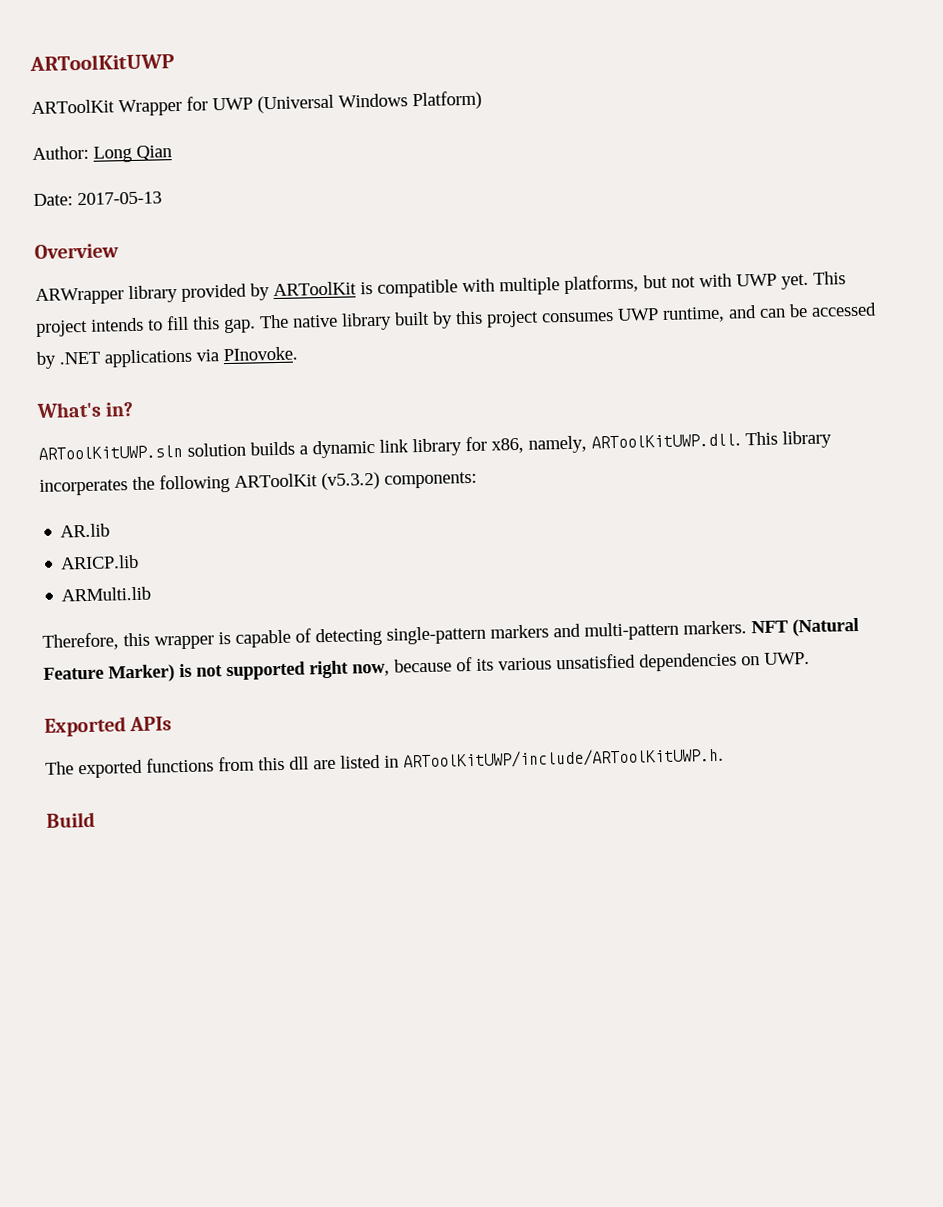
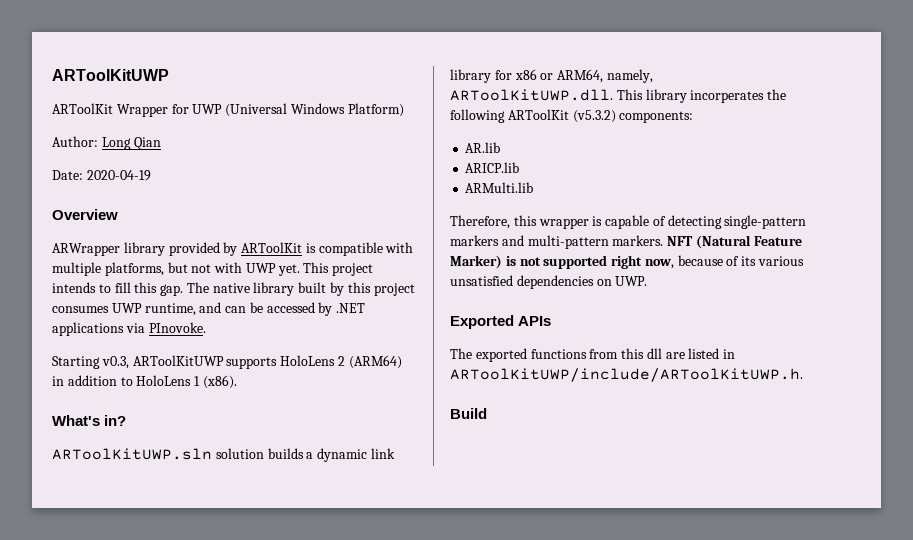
- Date: 2017-05-13
+ Date: 2020-04-19
+ Starting v0.3, ARToolKitUWP supports HoloLens 2 (ARM64) in addition to HoloLens 1 (x86).
- ARToolKitUWP.sln solution builds a dynamic link library for x86, namely, ARToolKitUWP.dll. This library incorperates the following ARToolKit (v5.3.2) components:
+ ARToolKitUWP.sln solution builds a dynamic link library for x86 or ARM64, namely, ARToolKitUWP.dll. This library incorperates the following ARToolKit (v5.3.2) components:

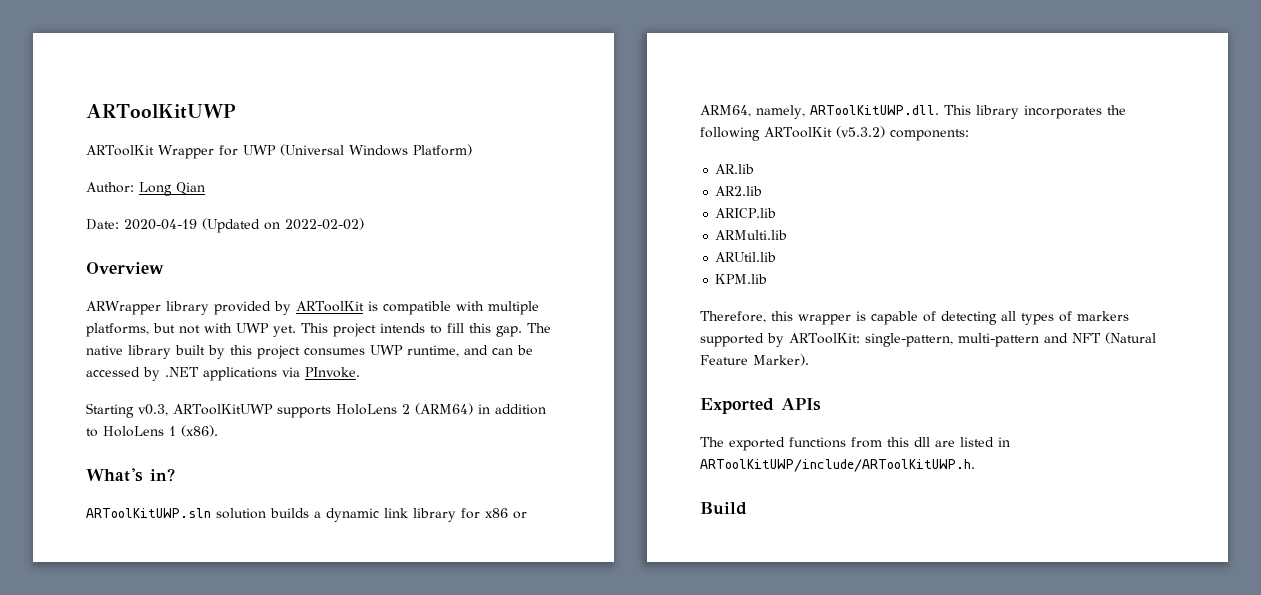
- Date: 2020-04-19
+ Date: 2020-04-19 (Updated on 2022-02-02)
- The native library built by this project consumes UWP runtime, and can be accessed by .NET applications via PInovoke.
+ The native library built by this project consumes UWP runtime, and can be accessed by .NET applications via PInvoke.
- ARToolKitUWP.sln solution builds a dynamic link library for x86 or ARM64, namely, ARToolKitUWP.dll. This library incorperates the following ARToolKit (v5.3.2) components:
+ ARToolKitUWP.sln solution builds a dynamic link library for x86 or ARM64, namely, ARToolKitUWP.dll. This library incorporates the following ARToolKit (v5.3.2) components:
+ AR2.lib
+ ARUtil.lib
+ KPM.lib
- Therefore, this wrapper is capable of detecting single-pattern markers and multi-pattern markers. NFT (Natural Feature Marker) is not supported right now, because of its various unsatisfied dependencies on UWP.
+ Therefore, this wrapper is capable of detecting all types of markers supported by ARToolKit: single-pattern, multi-pattern and NFT (Natural Feature Marker).

